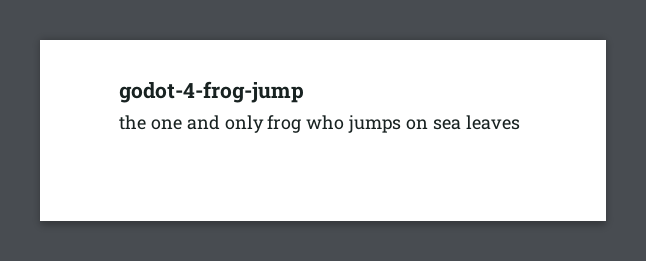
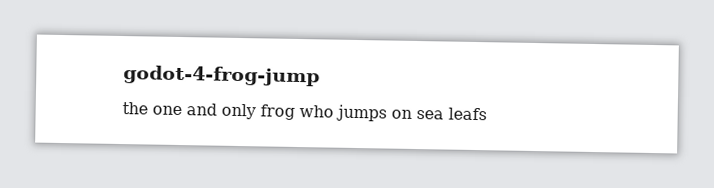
- the one and only frog who jumps on sea leaves
+ the one and only frog who jumps on sea leafs

